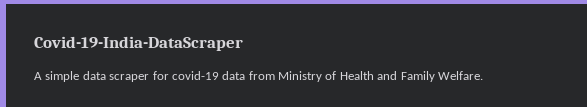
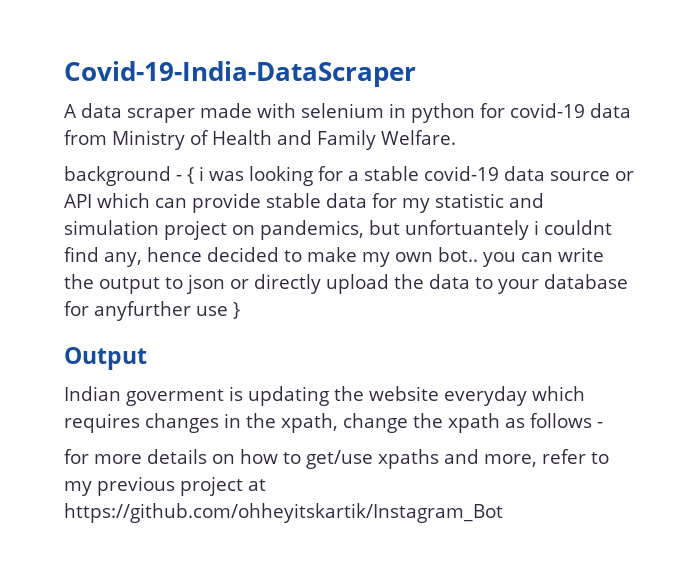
- A simple data scraper for covid-19 data from Ministry of Health and Family Welfare.
+ A data scraper made with selenium in python for covid-19 data from Ministry of Health and Family Welfare.
+ background - { i was looking for a stable covid-19 data source or API which can provide stable data for my statistic and simulation project on pandemics, but unfortuantely i couldnt find any, hence decided to make my own bot.. you can write the output to json or directly upload the data to your database for anyfurther use }
+ Output
+ Indian goverment is updating the website everyday which requires changes in the xpath, change the xpath as follows -
+ for more details on how to get/use xpaths and more, refer to my previous project at https://github.com/ohheyitskartik/Instagram_Bot

